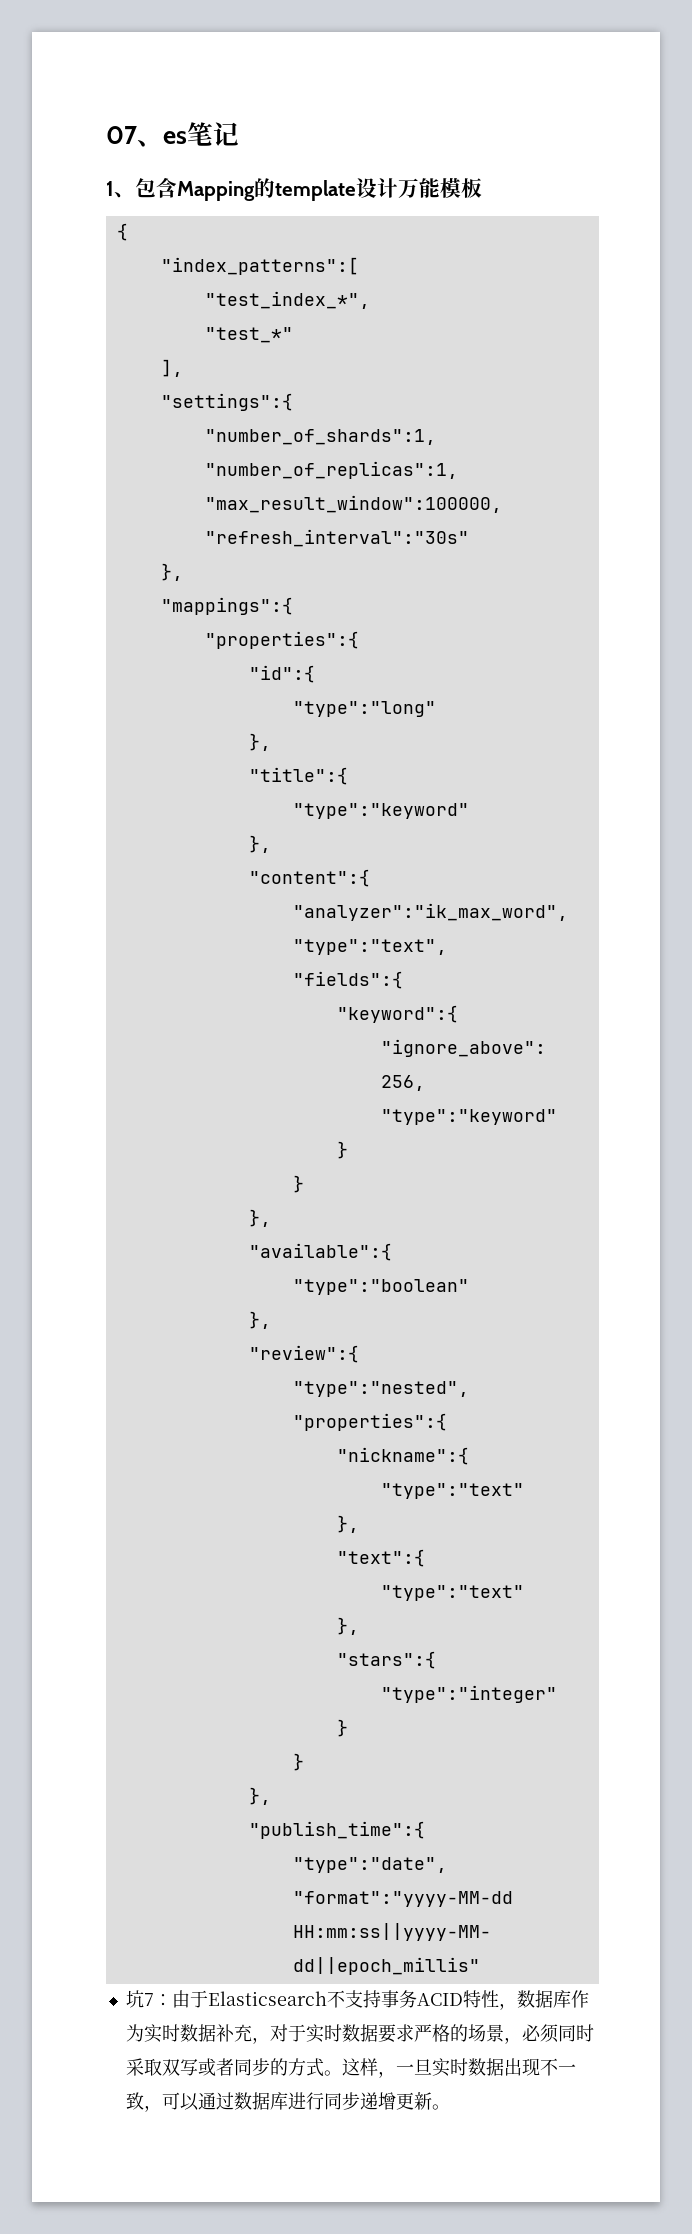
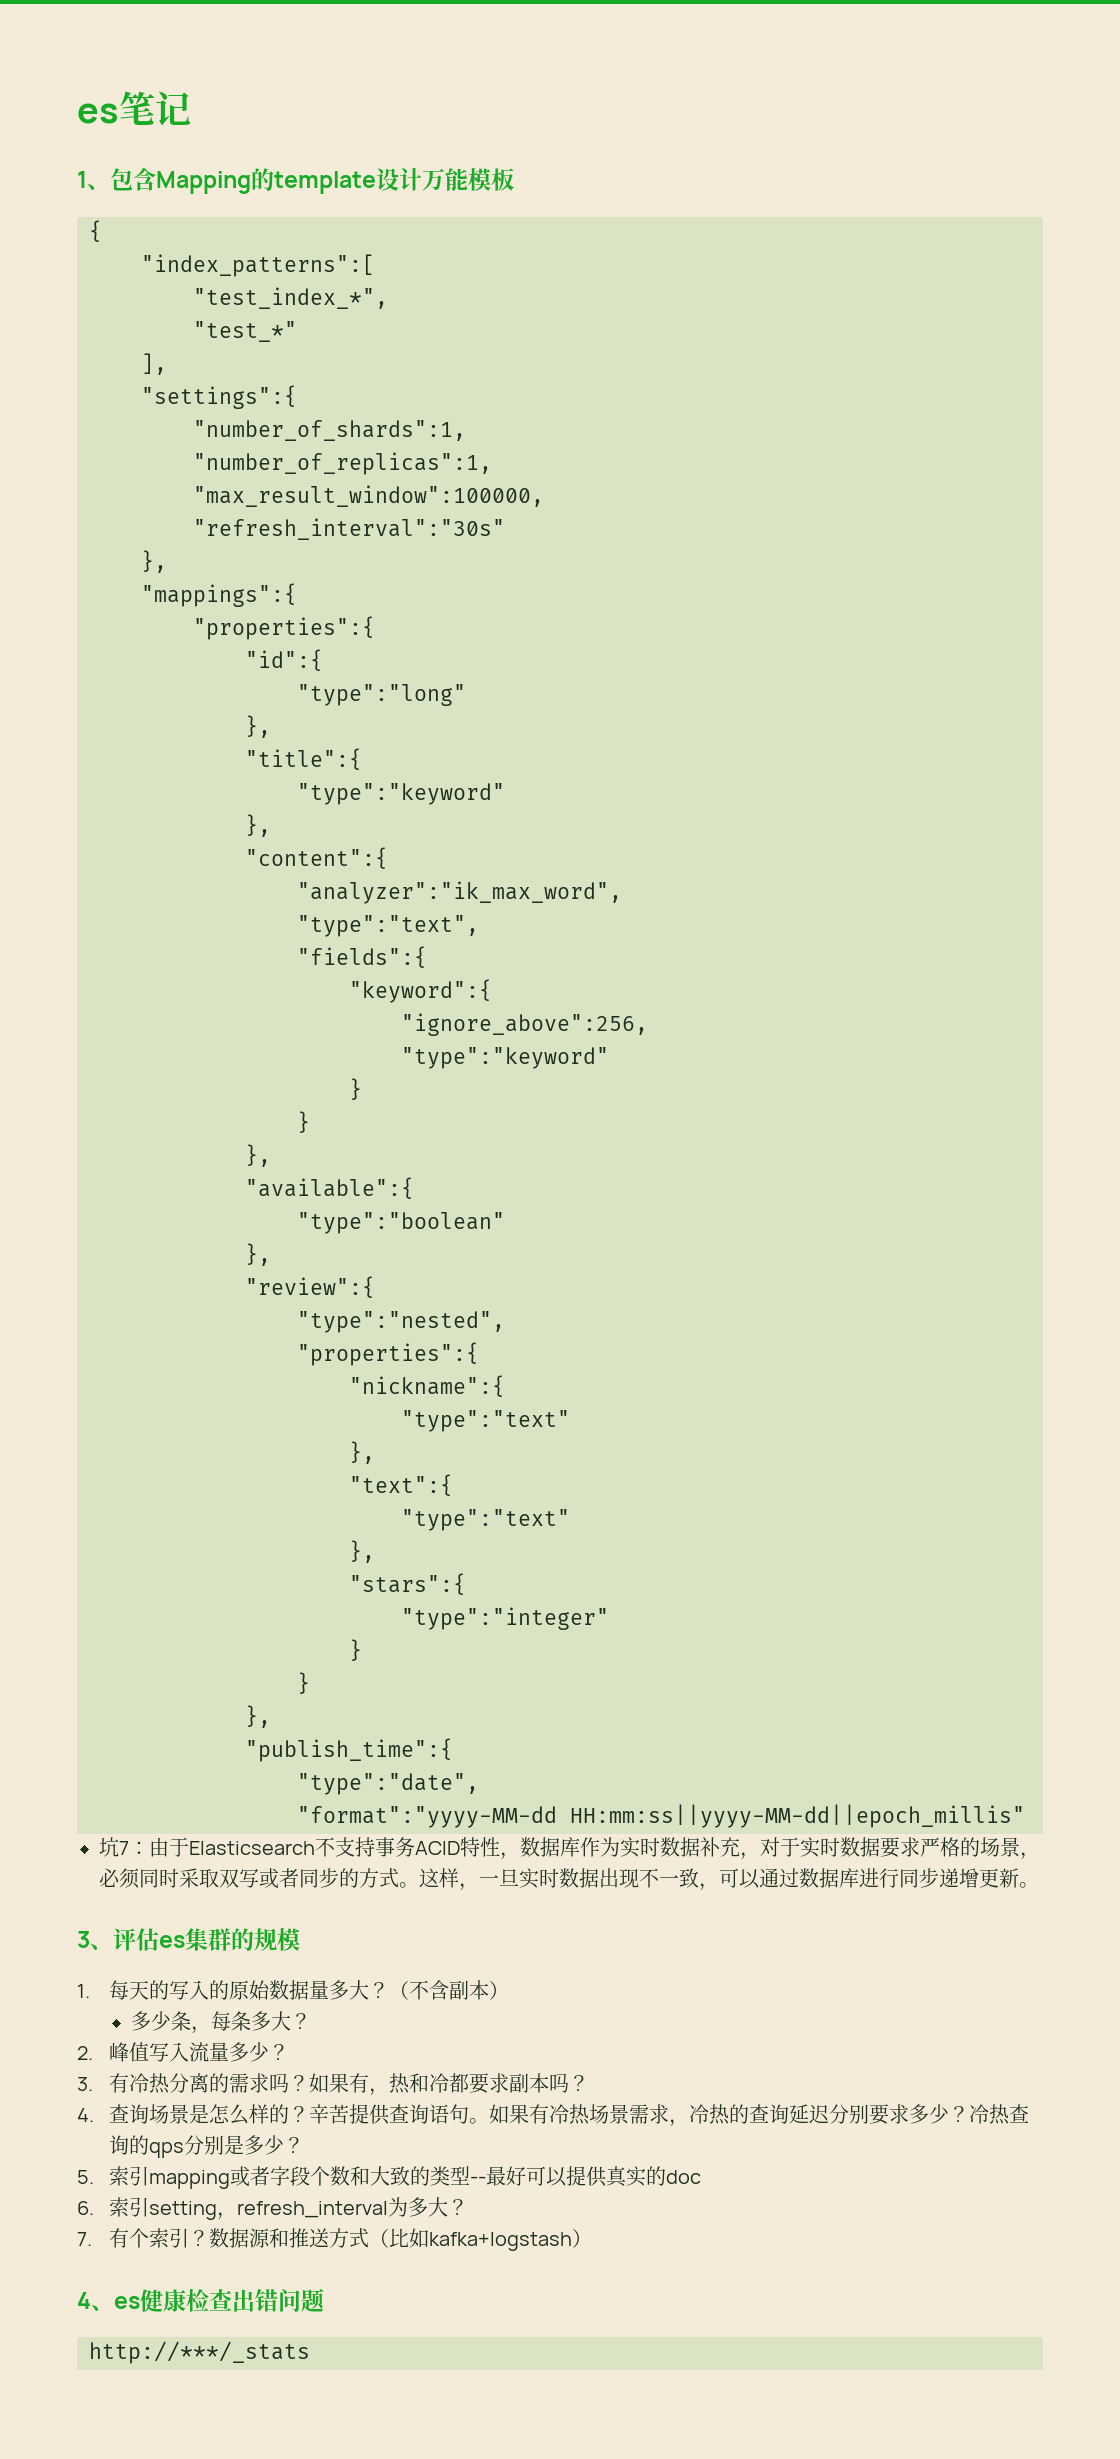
- 07、es笔记
+ es笔记
+ 3、评估es集群的规模
+ 1.每天的写入的原始数据量多大？（不含副本）
+ 多少条，每条多大？
+ 2.峰值写入流量多少？
+ 3.有冷热分离的需求吗？如果有，热和冷都要求副本吗？
+ 4.查询场景是怎么样的？辛苦提供查询语句。如果有冷热场景需求，冷热的查询延迟分别要求多少？冷热查询的qps分别是多少？
+ 5.索引mapping或者字段个数和大致的类型--最好可以提供真实的doc
+ 6.索引setting，refresh_interval为多大？
+ 7.有个索引？数据源和推送方式（比如kafka+logstash）
+ 4、es健康检查出错问题
+ http://***/_stats

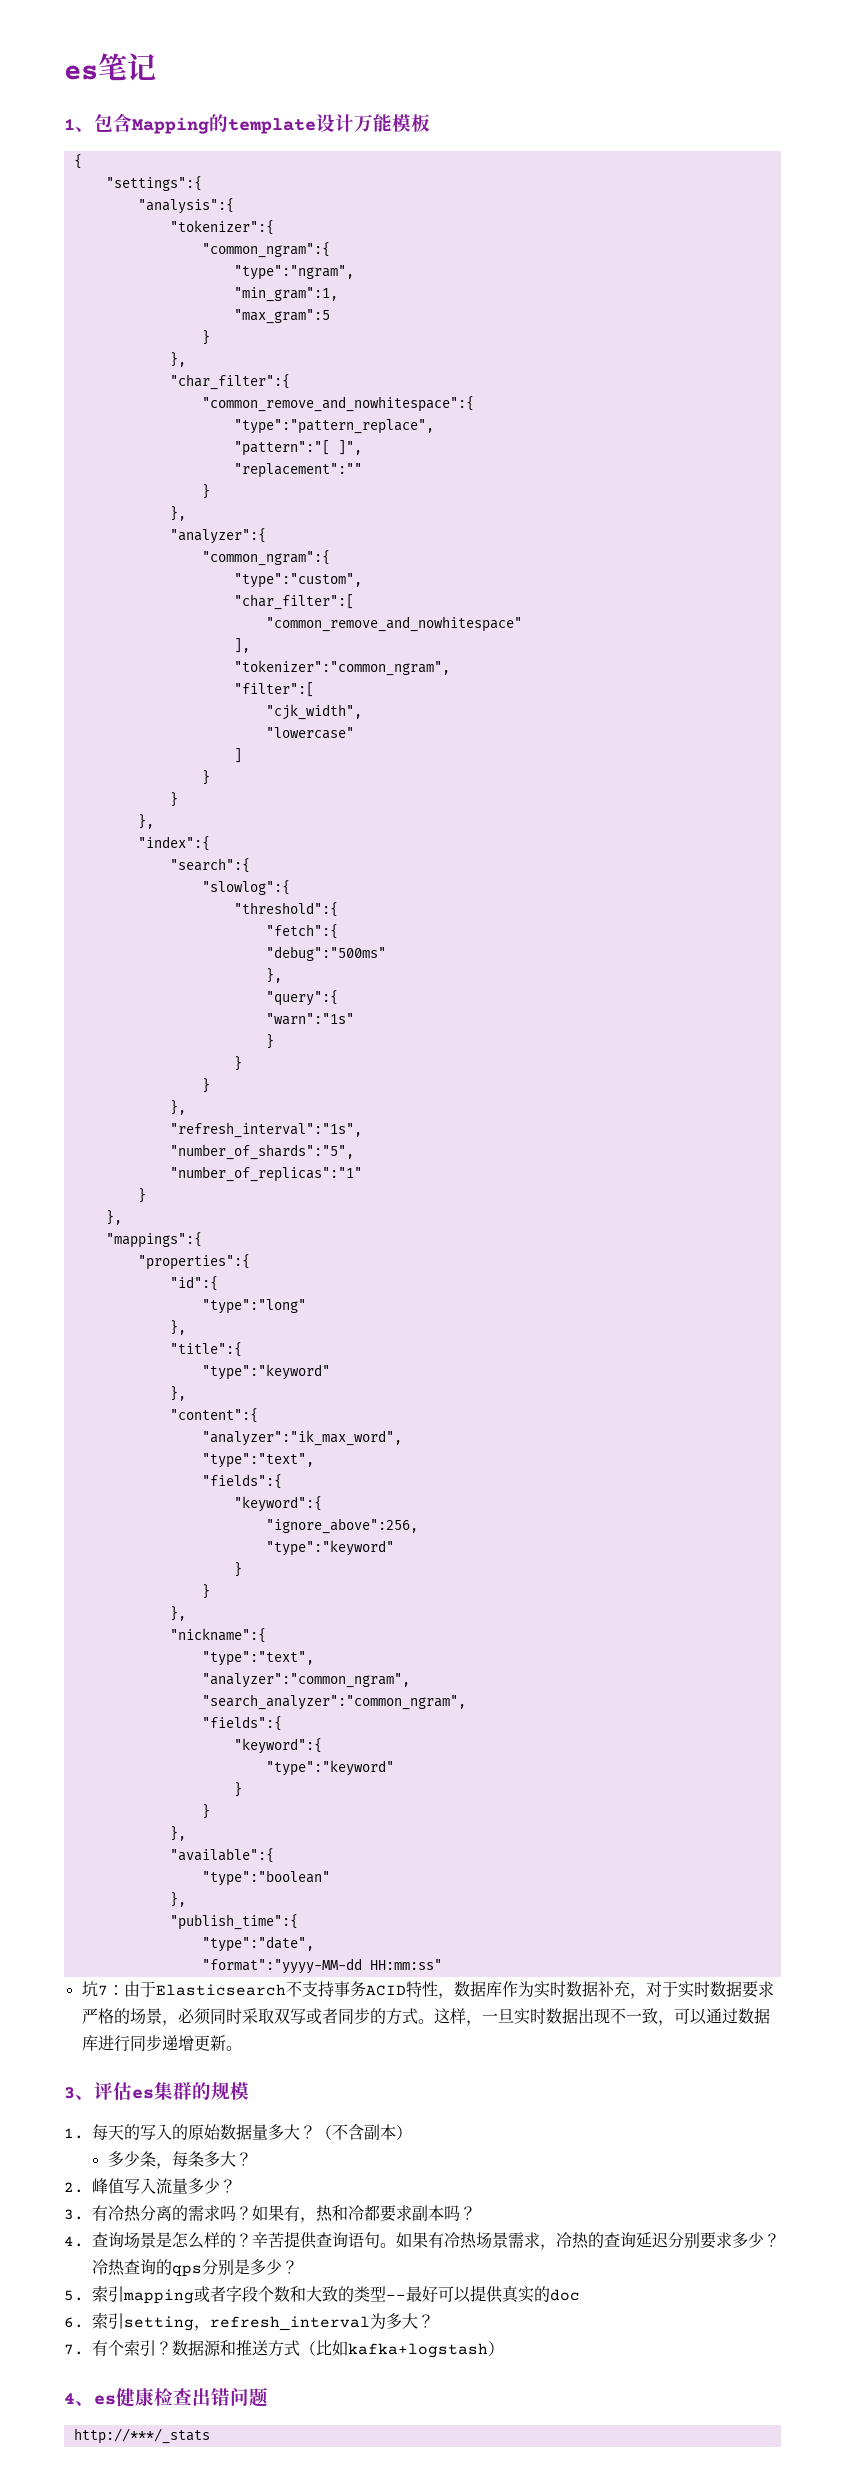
- "index_patterns":[
- "test_index_*",
- "test_*"
+ "settings":{
+ "analysis":{
+ "tokenizer":{
+ "common_ngram":{
+ "type":"ngram",
+ "min_gram":1,
+ "max_gram":5
+ }
+ },
+ "char_filter":{
+ "common_remove_and_nowhitespace":{
+ "type":"pattern_replace",
+ "pattern":"[ ]",
+ "replacement":""
+ }
+ },
+ "analyzer":{
+ "common_ngram":{
+ "type":"custom",
+ "char_filter":[
+ "common_remove_and_nowhitespace"
  ],
- "settings":{
- "number_of_shards":1,
- "number_of_replicas":1,
- "max_result_window":100000,
- "refresh_interval":"30s"
+ "tokenizer":"common_ngram",
+ "filter":[
+ "cjk_width",
+ "lowercase"
+ ]
+ }
+ }
+ },
+ "index":{
+ "search":{
+ "slowlog":{
+ "threshold":{
+ "fetch":{
+ "debug":"500ms"
+ },
+ "query":{
+ "warn":"1s"
+ }
+ }
+ }
+ },
+ "refresh_interval":"1s",
+ "number_of_shards":"5",
+ "number_of_replicas":"1"
+ }
+ "nickname":{
+ "type":"text",
+ "analyzer":"common_ngram",
+ "search_analyzer":"common_ngram",
+ "fields":{
+ "keyword":{
+ "type":"keyword"
+ }
+ }
+ },
  "available":{
  "type":"boolean"
- },
- "review":{
- "type":"nested",
- "properties":{
- "nickname":{
- "type":"text"
- },
- "text":{
- "type":"text"
- },
- "stars":{
- "type":"integer"
- }
- }
- "format":"yyyy-MM-dd HH:mm:ss||yyyy-MM-dd||epoch_millis"
+ "format":"yyyy-MM-dd HH:mm:ss"

